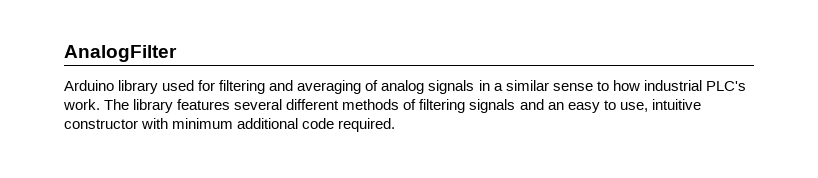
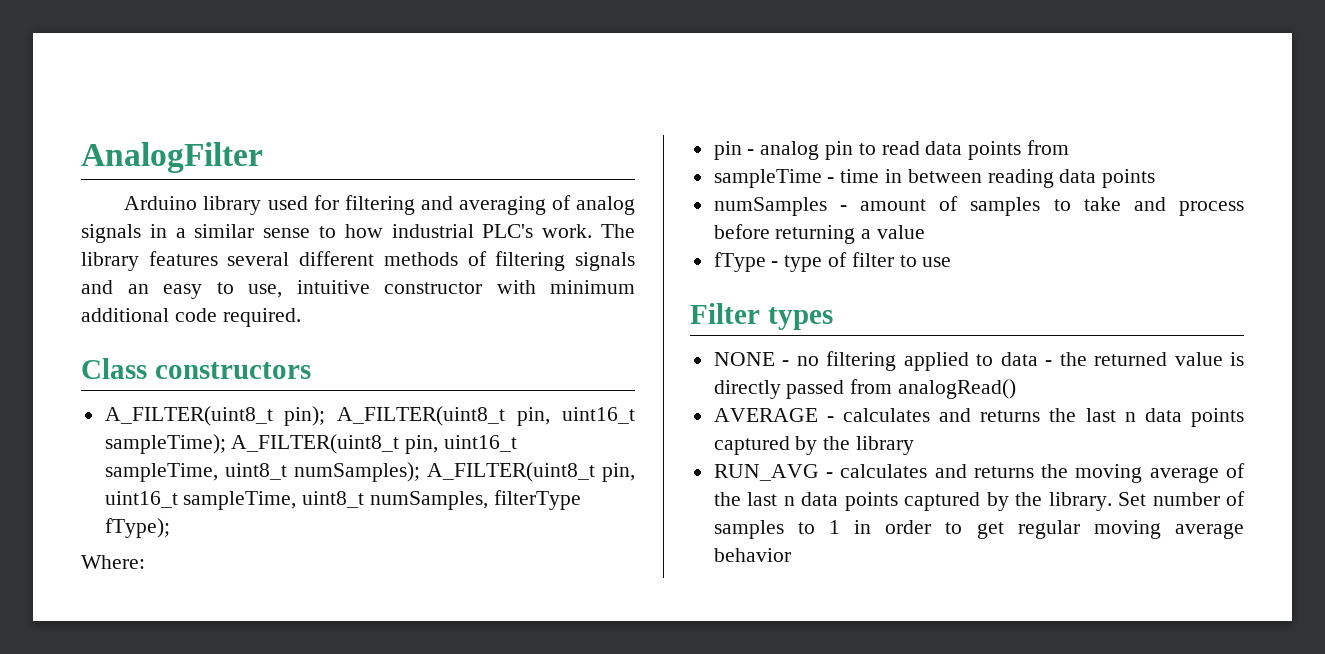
+ Class constructors
+ A_FILTER(uint8_t pin); A_FILTER(uint8_t pin, uint16_t sampleTime); A_FILTER(uint8_t pin, uint16_t sampleTime, uint8_t numSamples); A_FILTER(uint8_t pin, uint16_t sampleTime, uint8_t numSamples, filterType fType);
+ Where:
+ pin - analog pin to read data points from
+ sampleTime - time in between reading data points
+ numSamples - amount of samples to take and process before returning a value
+ fType - type of filter to use
+ Filter types
+ NONE - no filtering applied to data - the returned value is directly passed from analogRead()
+ AVERAGE - calculates and returns the last n data points captured by the library
+ RUN_AVG - calculates and returns the moving average of the last n data points captured by the library. Set number of samples to 1 in order to get regular moving average behavior

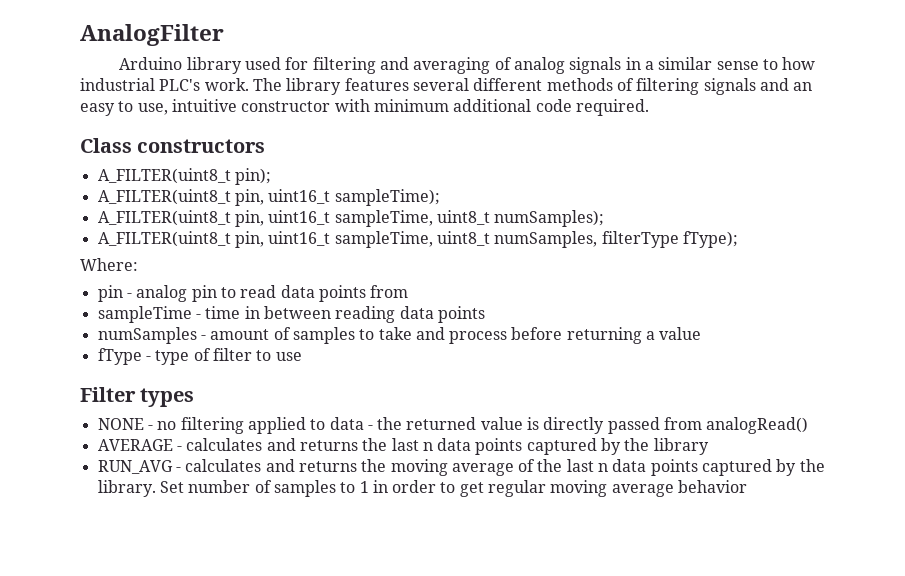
- A_FILTER(uint8_t pin); A_FILTER(uint8_t pin, uint16_t sampleTime); A_FILTER(uint8_t pin, uint16_t sampleTime, uint8_t numSamples); A_FILTER(uint8_t pin, uint16_t sampleTime, uint8_t numSamples, filterType fType);
+ A_FILTER(uint8_t pin);
+ A_FILTER(uint8_t pin, uint16_t sampleTime);
+ A_FILTER(uint8_t pin, uint16_t sampleTime, uint8_t numSamples);
+ A_FILTER(uint8_t pin, uint16_t sampleTime, uint8_t numSamples, filterType fType);

